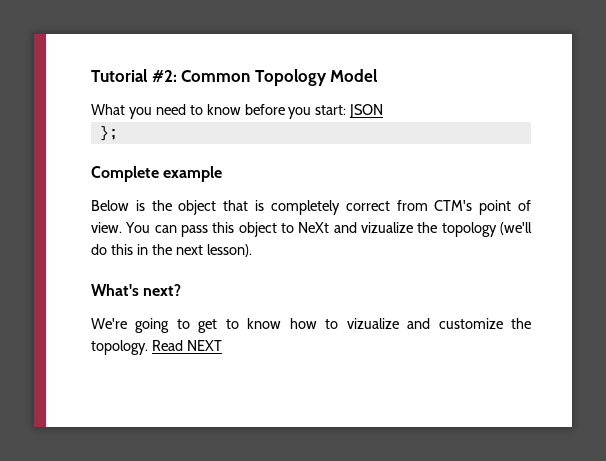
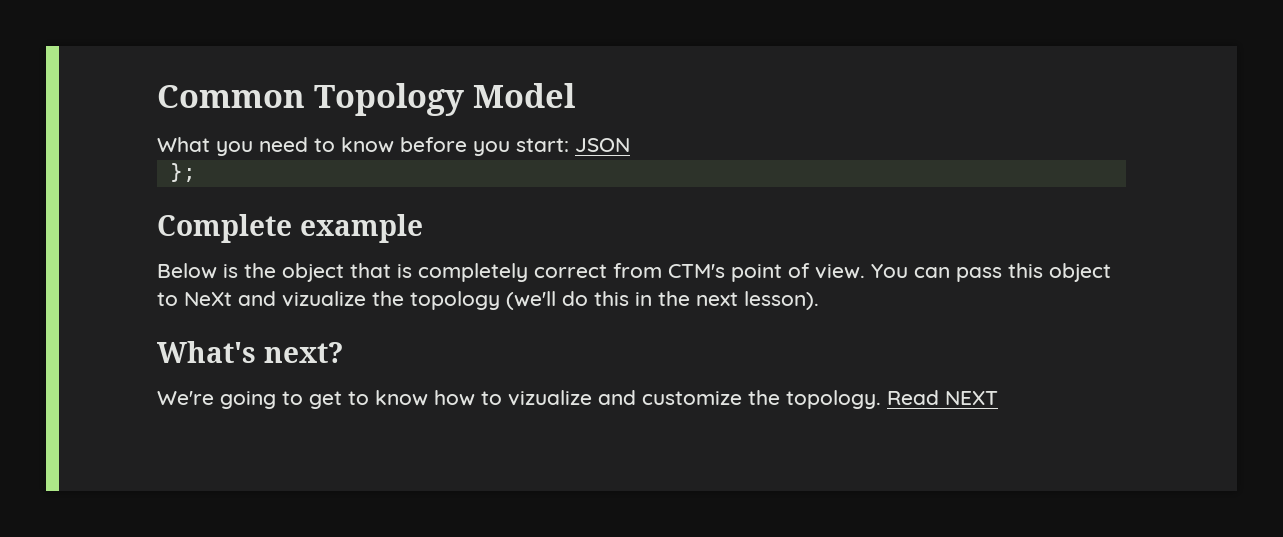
- Tutorial #2: Common Topology Model
+ Common Topology Model

